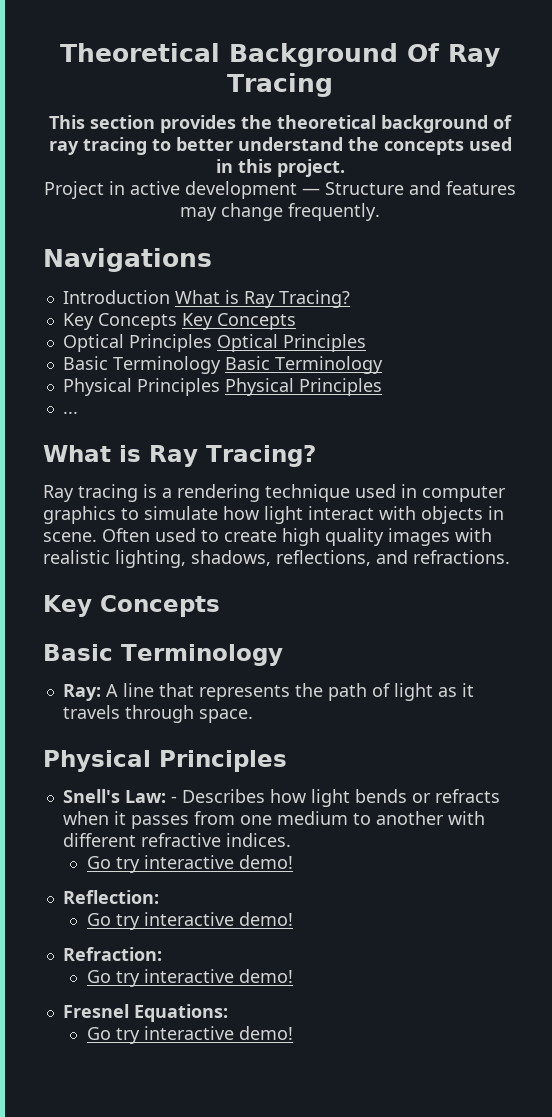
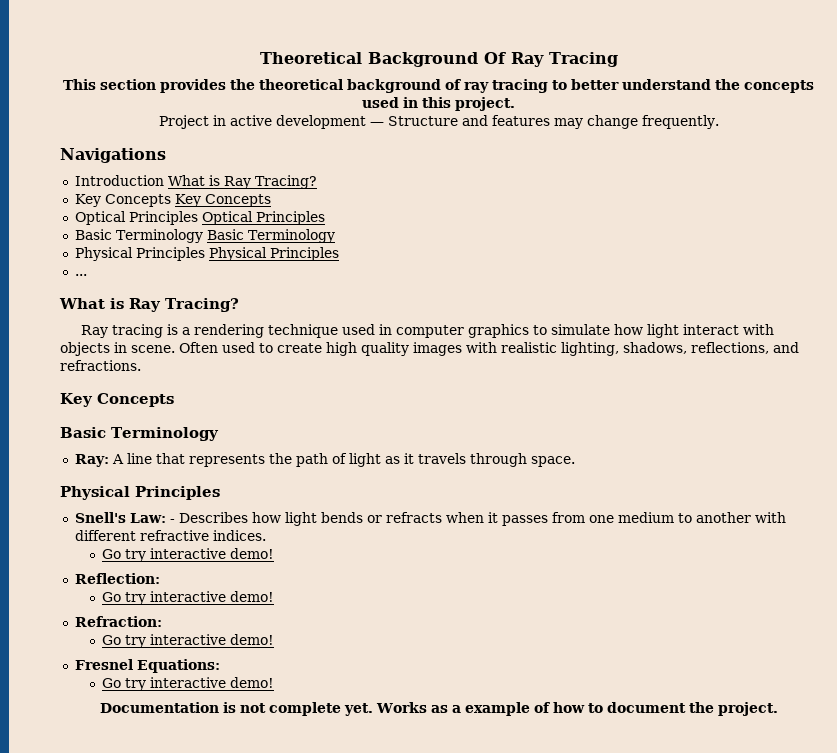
+ Documentation is not complete yet. Works as a example of how to document the project.

